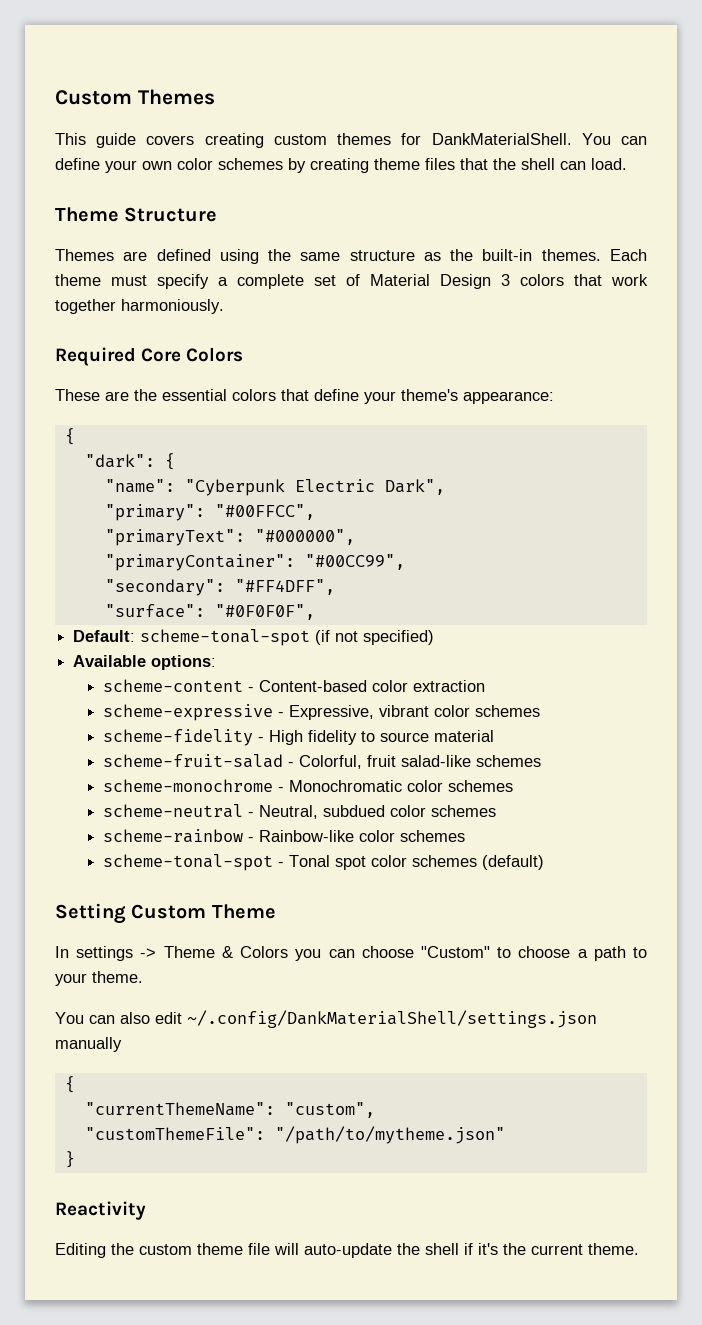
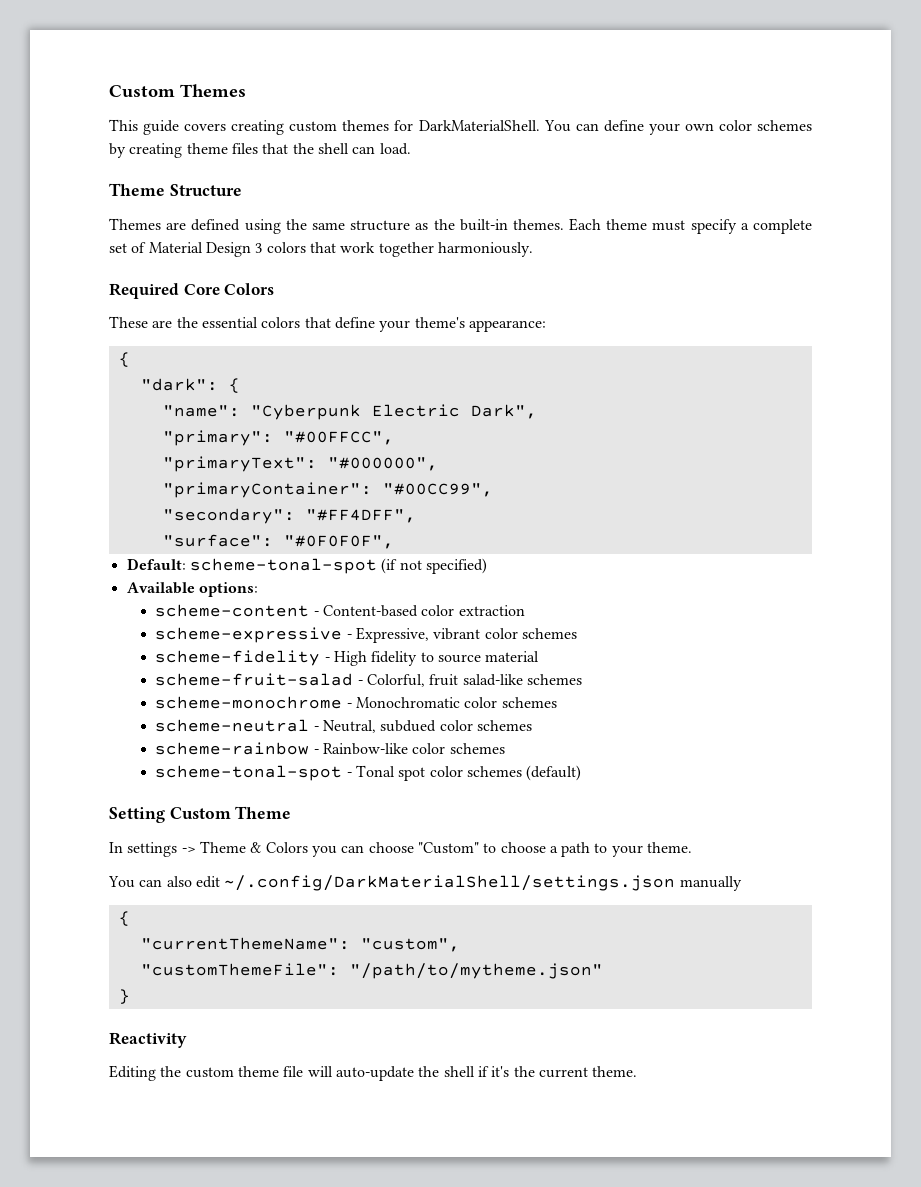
- This guide covers creating custom themes for DankMaterialShell.
+ This guide covers creating custom themes for DarkMaterialShell.
- You can also edit ~/.config/DankMaterialShell/settings.json manually
+ You can also edit ~/.config/DarkMaterialShell/settings.json manually

